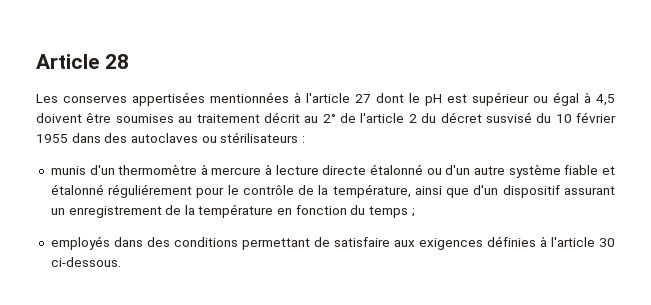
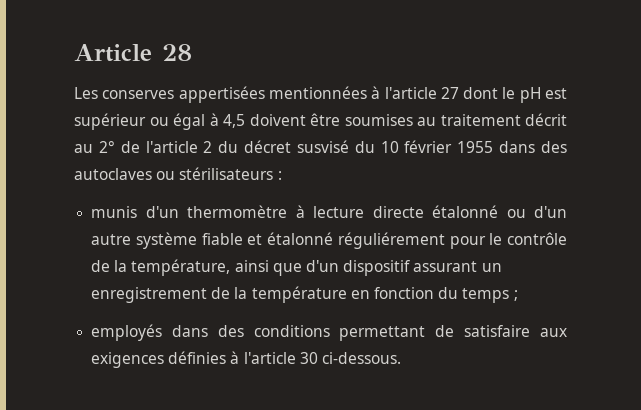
- munis d'un thermomètre à mercure à lecture directe étalonné ou d'un autre système fiable et étalonné réguliérement pour le contrôle de la température, ainsi que d'un dispositif assurant un enregistrement de la température en fonction du temps ;
+ munis d'un thermomètre à lecture directe étalonné ou d'un autre système fiable et étalonné réguliérement pour le contrôle de la température, ainsi que d'un dispositif assurant un enregistrement de la température en fonction du temps ;

